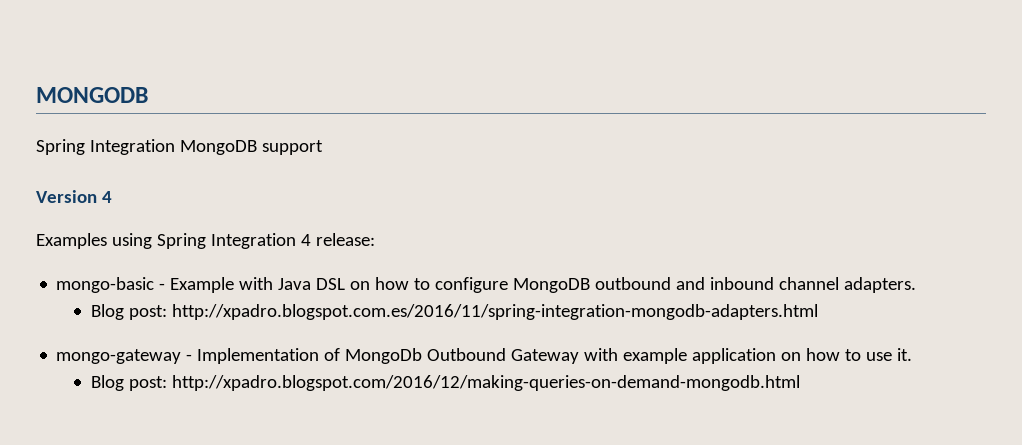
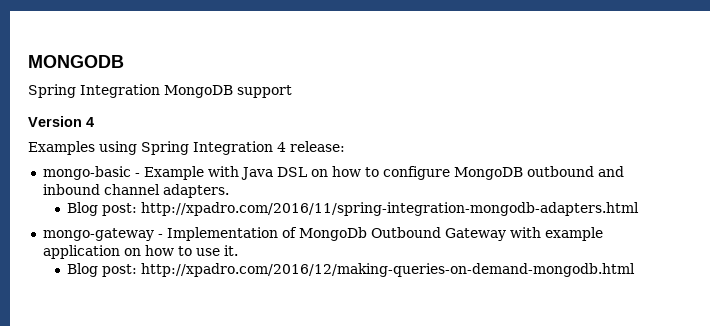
- Blog post: http://xpadro.blogspot.com.es/2016/11/spring-integration-mongodb-adapters.html
+ Blog post: http://xpadro.com/2016/11/spring-integration-mongodb-adapters.html
- Blog post: http://xpadro.blogspot.com/2016/12/making-queries-on-demand-mongodb.html
+ Blog post: http://xpadro.com/2016/12/making-queries-on-demand-mongodb.html

